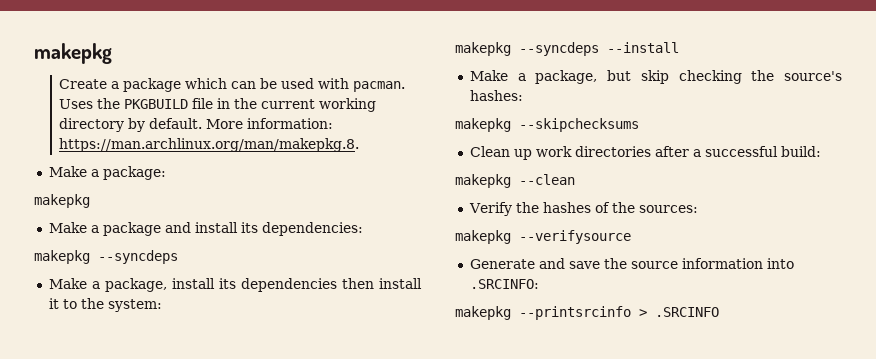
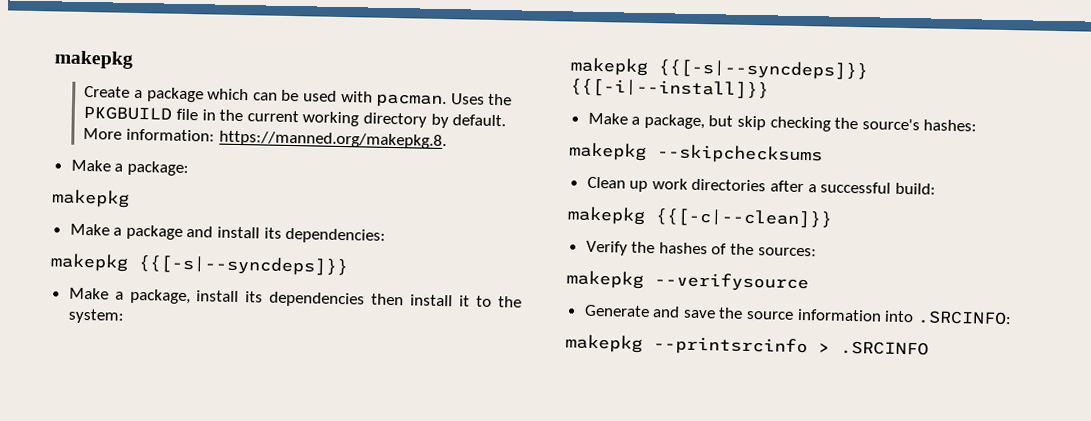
- More information: https://man.archlinux.org/man/makepkg.8.
+ More information: https://manned.org/makepkg.8.
  Make a package and install its dependencies:
- makepkg --syncdeps
+ makepkg {{[-s|--syncdeps]}}
- makepkg --syncdeps --install
+ makepkg {{[-s|--syncdeps]}} {{[-i|--install]}}
- makepkg --clean
+ makepkg {{[-c|--clean]}}

